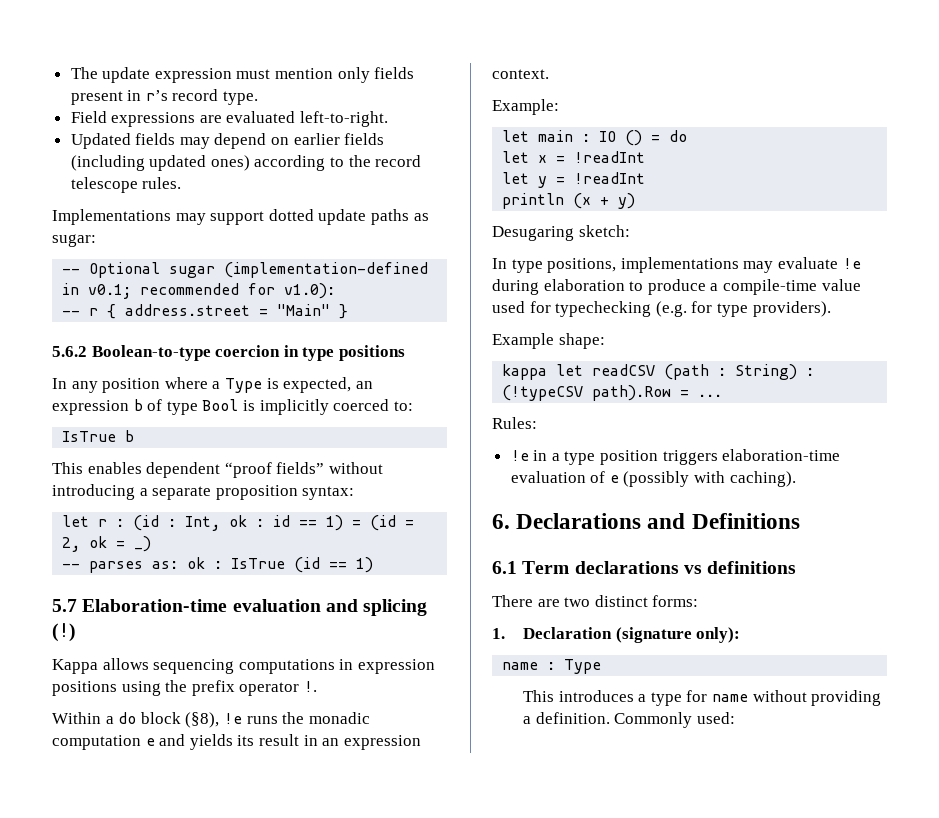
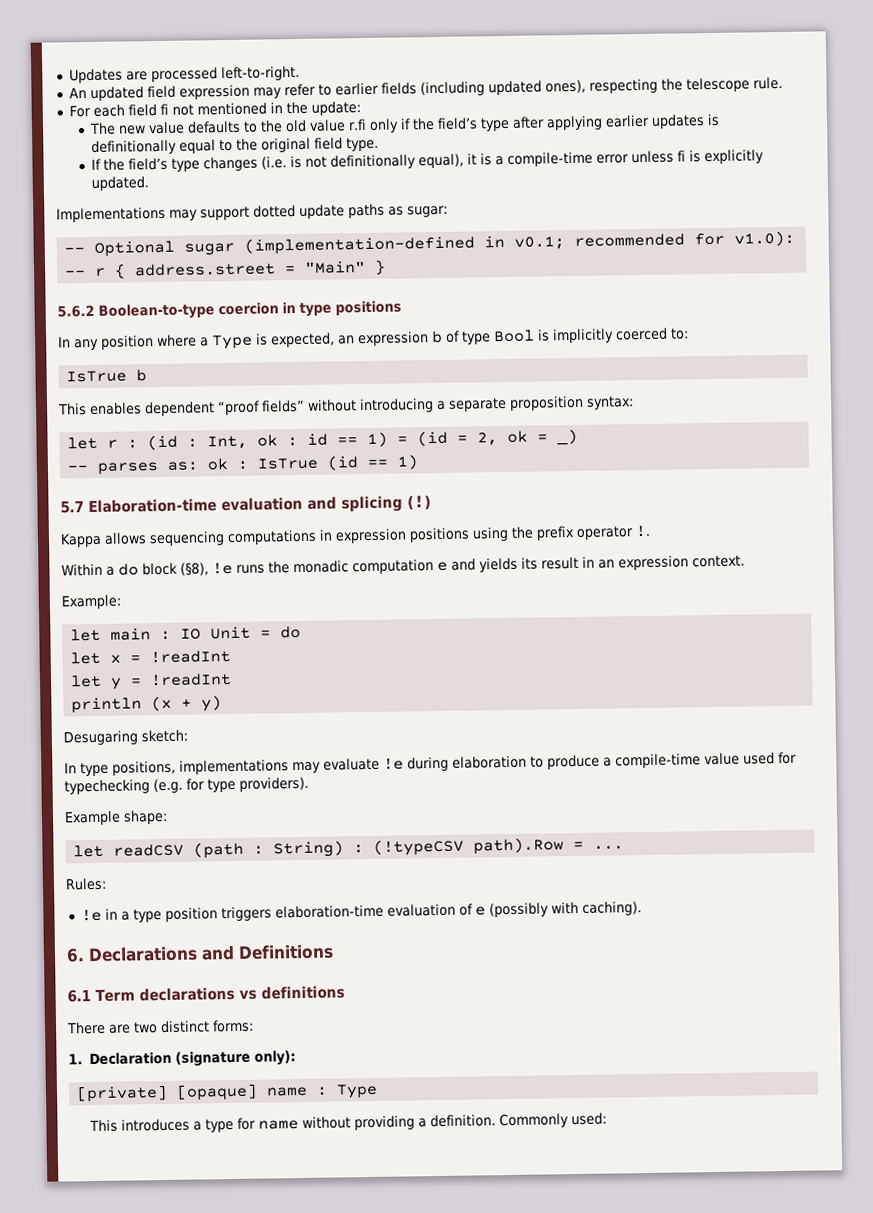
- The update expression must mention only fields present in r’s record type.
- Field expressions are evaluated left-to-right.
- Updated fields may depend on earlier fields (including updated ones) according to the record telescope rules.
+ Updates are processed left-to-right.
+ An updated field expression may refer to earlier fields (including updated ones), respecting the telescope rule.
+ For each field fi not mentioned in the update:
+ The new value defaults to the old value r.fi only if the field’s type after applying earlier updates is definitionally equal to the original field type.
+ If the field’s type changes (i.e. is not definitionally equal), it is a compile-time error unless fi is explicitly updated.
- let main : IO () = do
+ let main : IO Unit = do
- kappa let readCSV (path : String) : (!typeCSV path).Row = ...
+ let readCSV (path : String) : (!typeCSV path).Row = ...
- name : Type
+ [private] [opaque] name : Type

